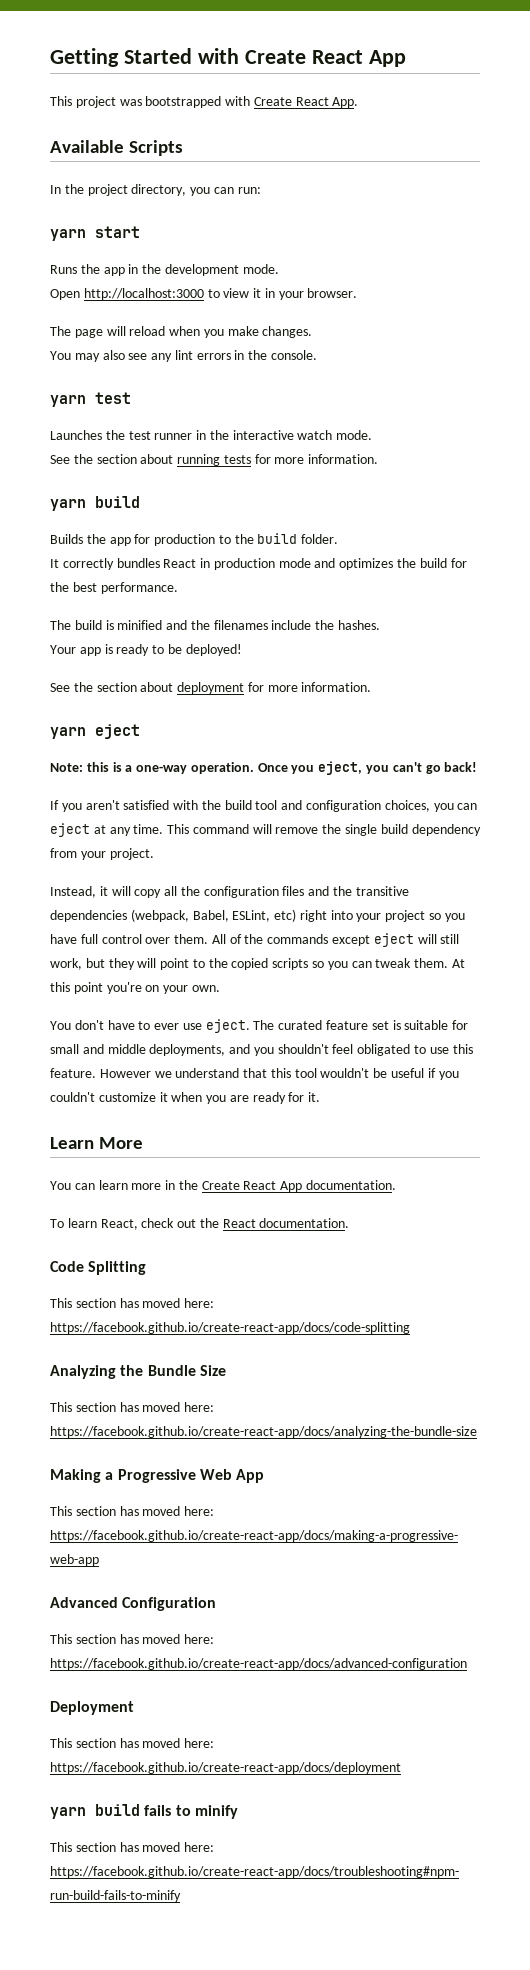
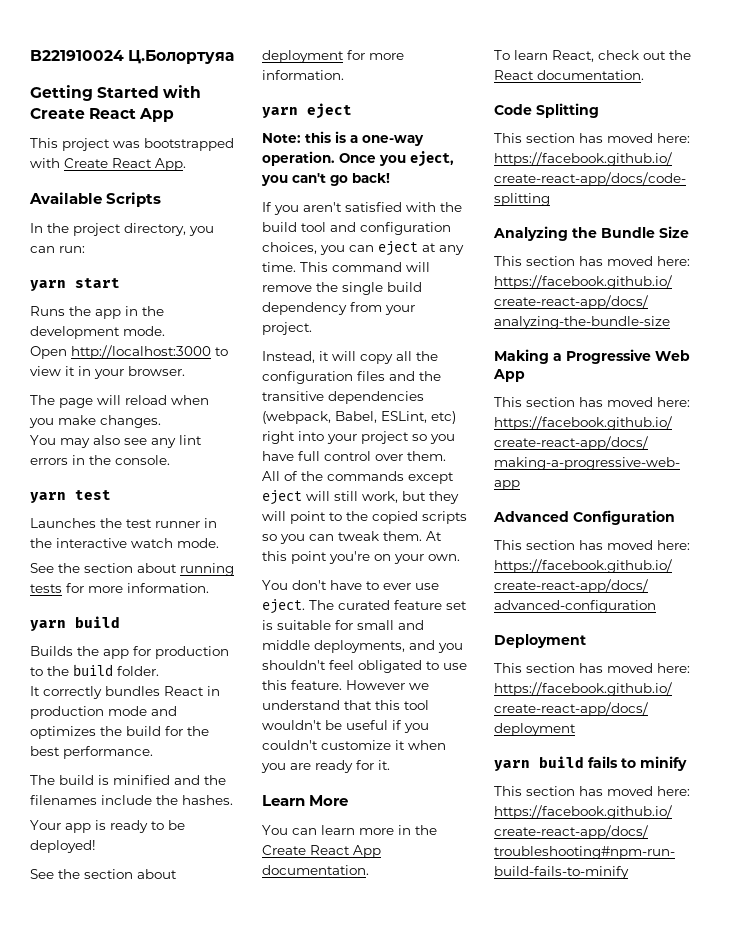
+ B221910024 Ц.Болортуяа

